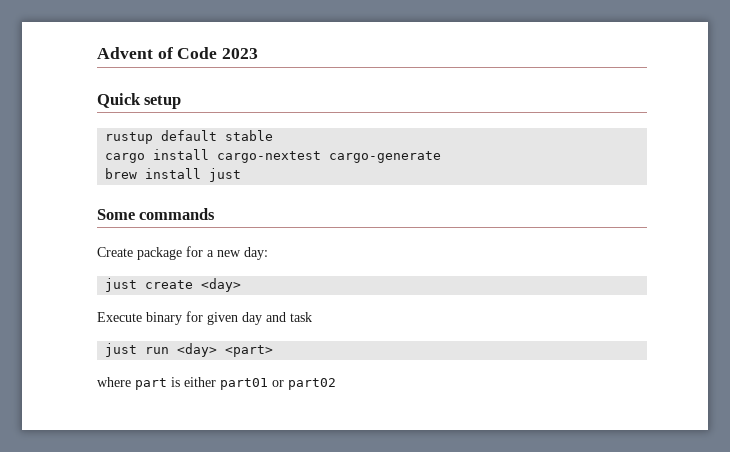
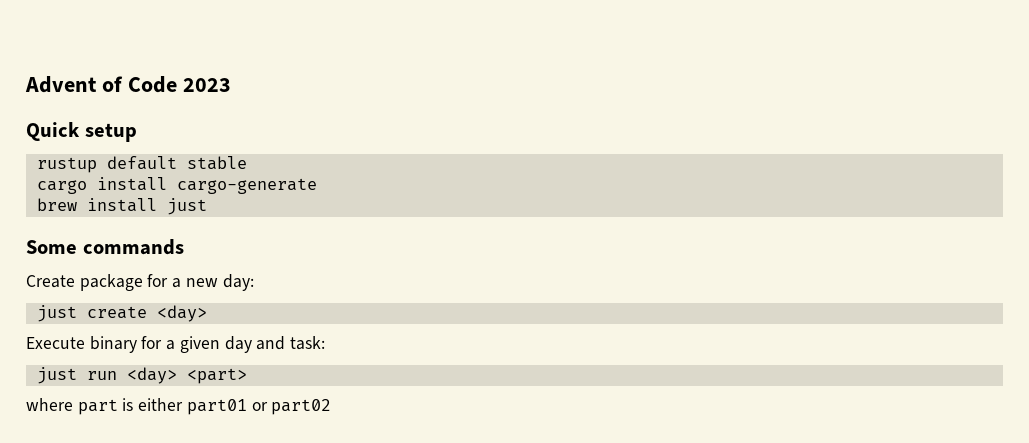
- cargo install cargo-nextest cargo-generate
+ cargo install cargo-generate
- Execute binary for given day and task
+ Execute binary for a given day and task:

